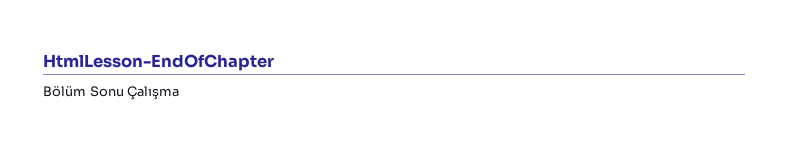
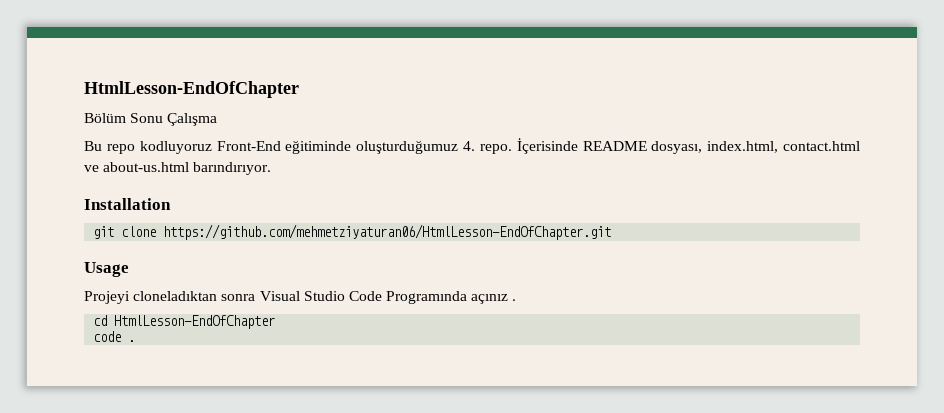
+ Bu repo kodluyoruz Front-End eğitiminde oluşturduğumuz 4. repo. İçerisinde README dosyası, index.html, contact.html ve about-us.html barındırıyor.
+ Installation
+ git clone https://github.com/mehmetziyaturan06/HtmlLesson-EndOfChapter.git
+ Usage
+ Projeyi cloneladıktan sonra Visual Studio Code Programında açınız .
+ cd HtmlLesson-EndOfChapter
+ code .

